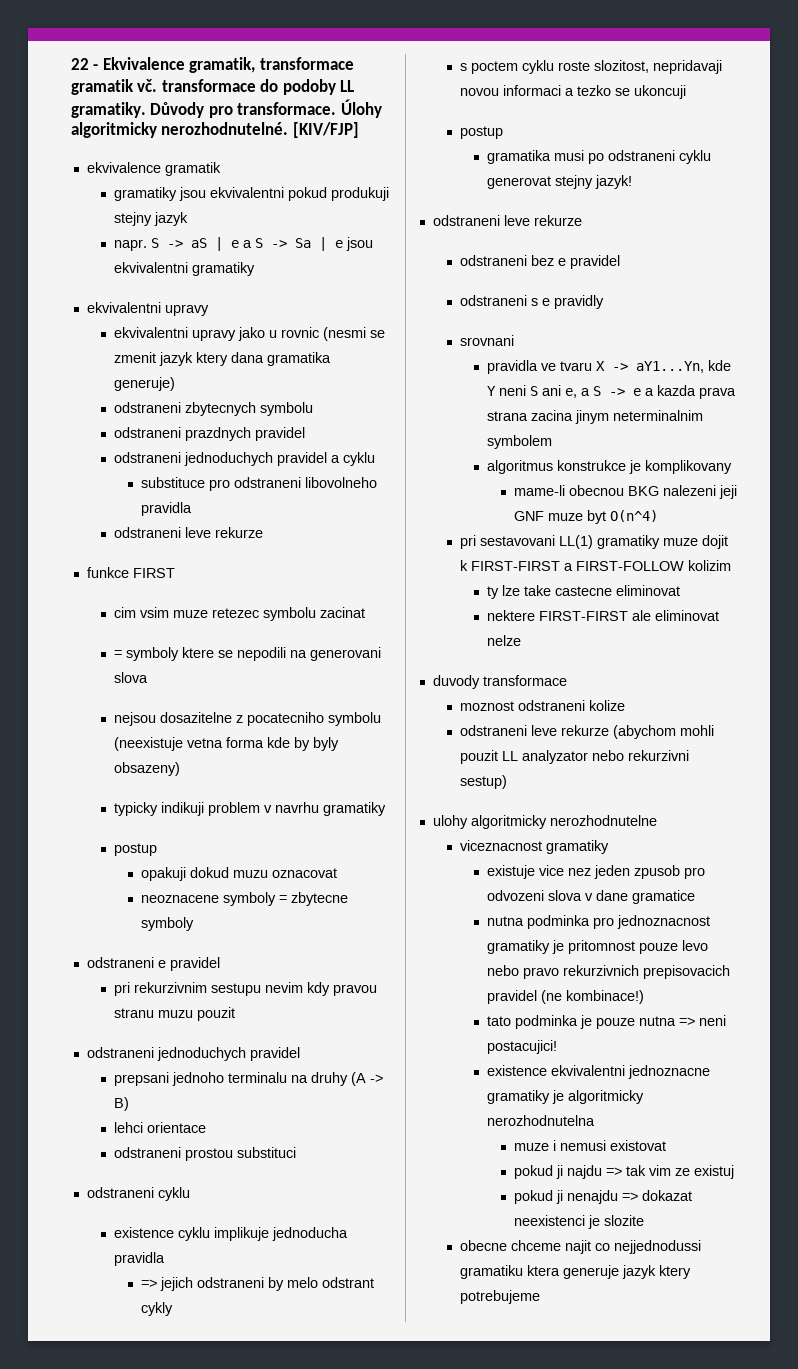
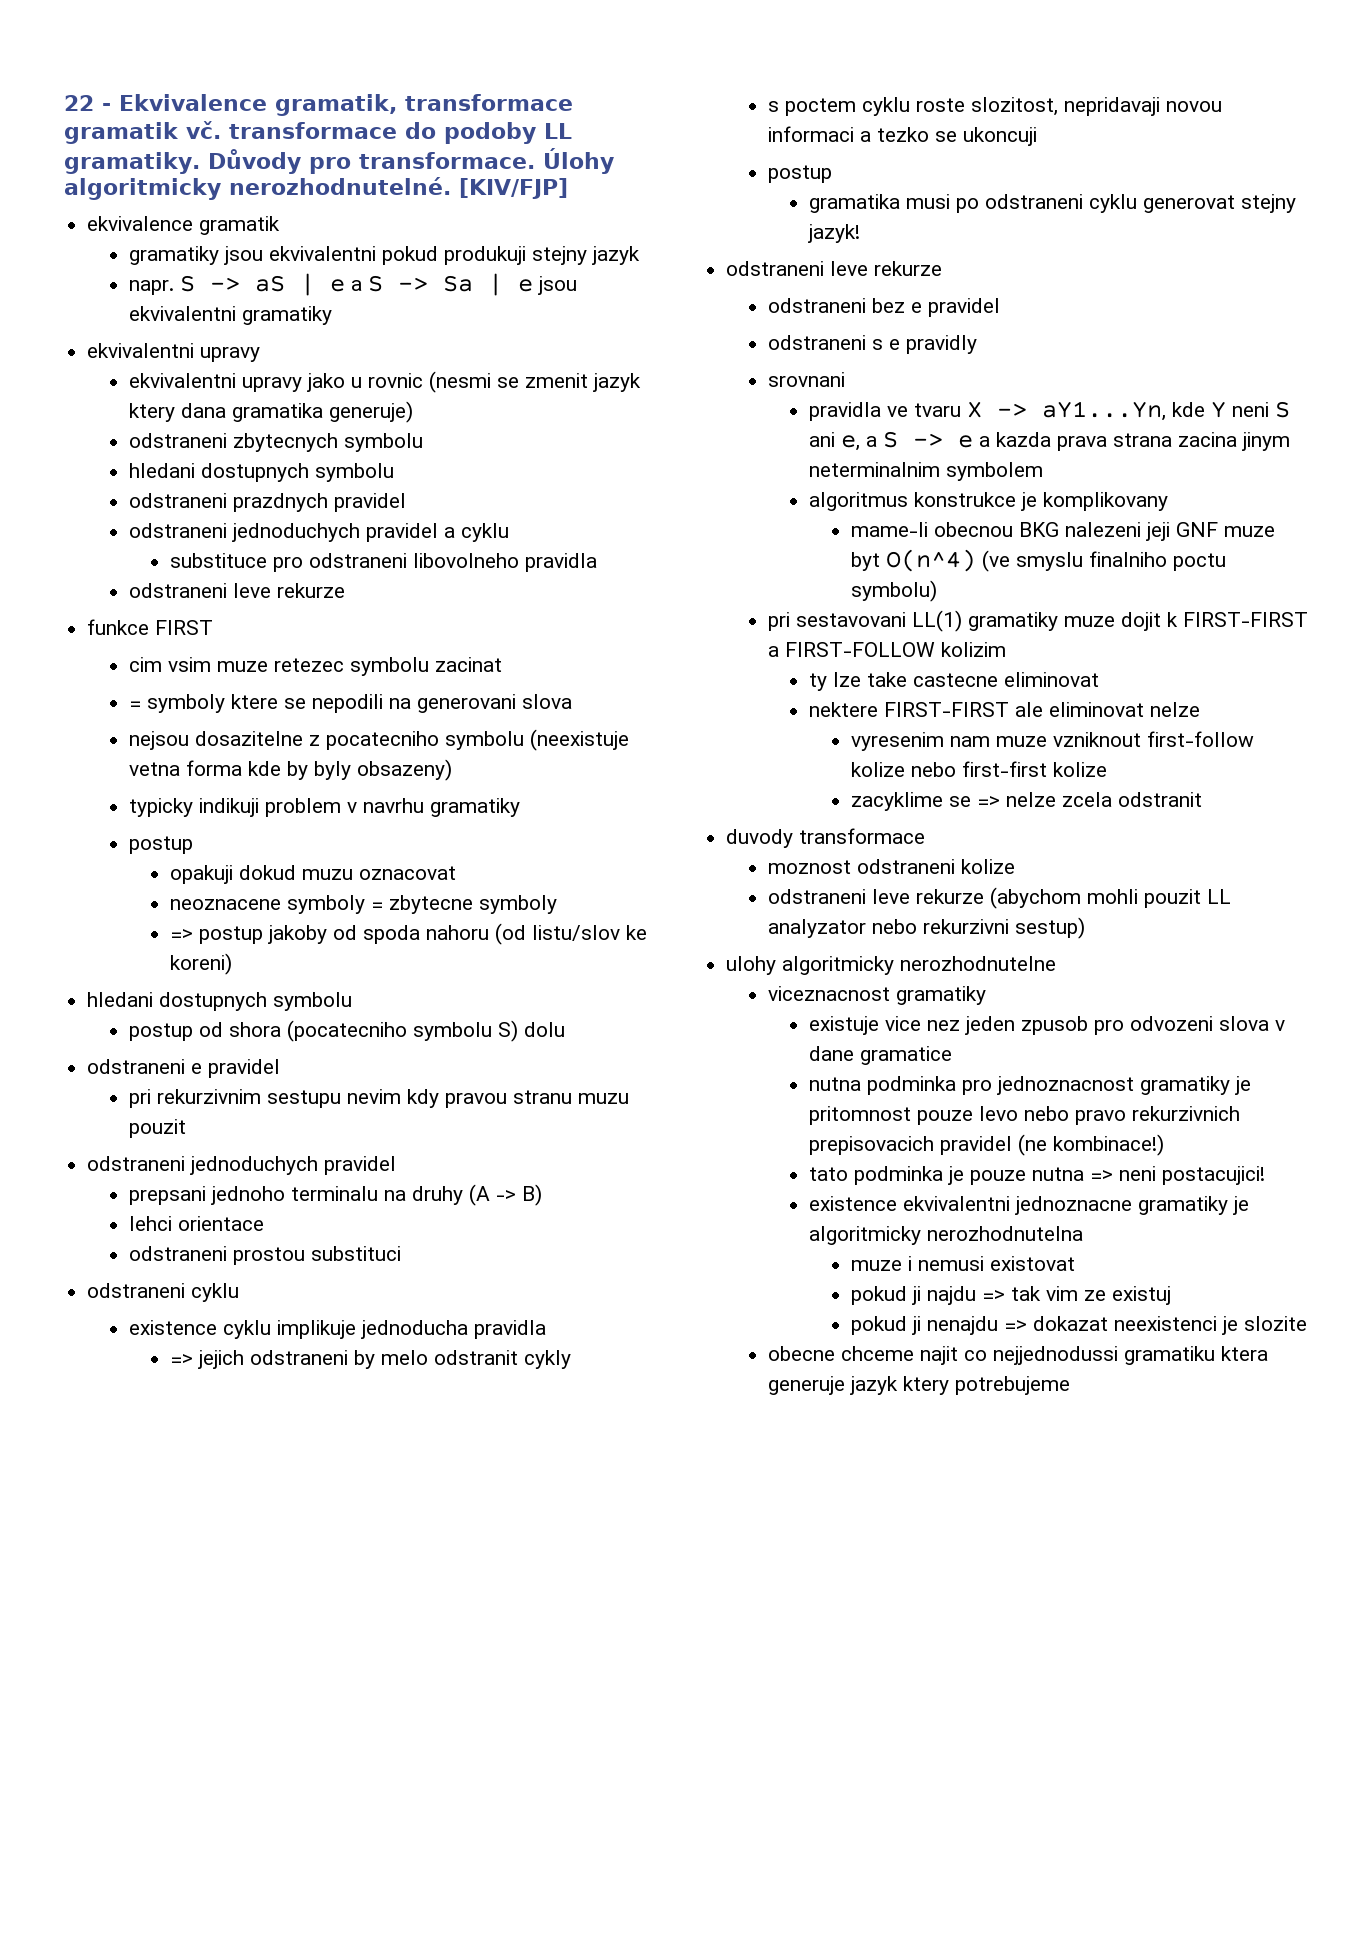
  odstraneni zbytecnych symbolu
+ hledani dostupnych symbolu
+ => postup jakoby od spoda nahoru (od listu/slov ke koreni)
+ hledani dostupnych symbolu
+ postup od shora (pocatecniho symbolu S) dolu
- => jejich odstraneni by melo odstrant cykly
+ => jejich odstraneni by melo odstranit cykly
- mame-li obecnou BKG nalezeni jeji GNF muze byt O(n^4)
+ mame-li obecnou BKG nalezeni jeji GNF muze byt O(n^4) (ve smyslu finalniho poctu symbolu)
+ vyresenim nam muze vzniknout first-follow kolize nebo first-first kolize
+ zacyklime se => nelze zcela odstranit

